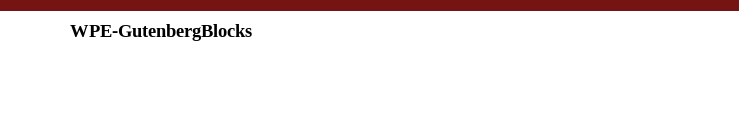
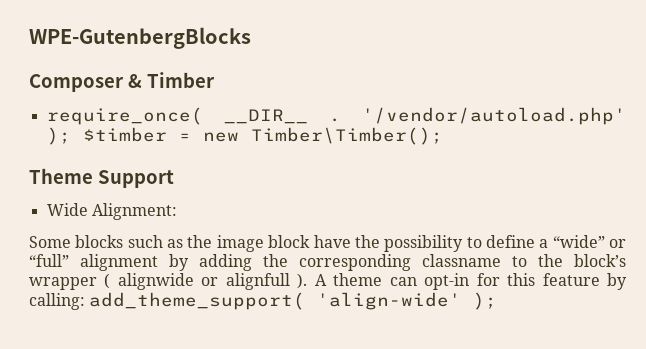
+ Composer & Timber
+ require_once( __DIR__ . '/vendor/autoload.php' ); $timber = new Timber\Timber();
+ Theme Support
+ Wide Alignment:
+ Some blocks such as the image block have the possibility to define a “wide” or “full” alignment by adding the corresponding classname to the block’s wrapper ( alignwide or alignfull ). A theme can opt-in for this feature by calling: add_theme_support( 'align-wide' );

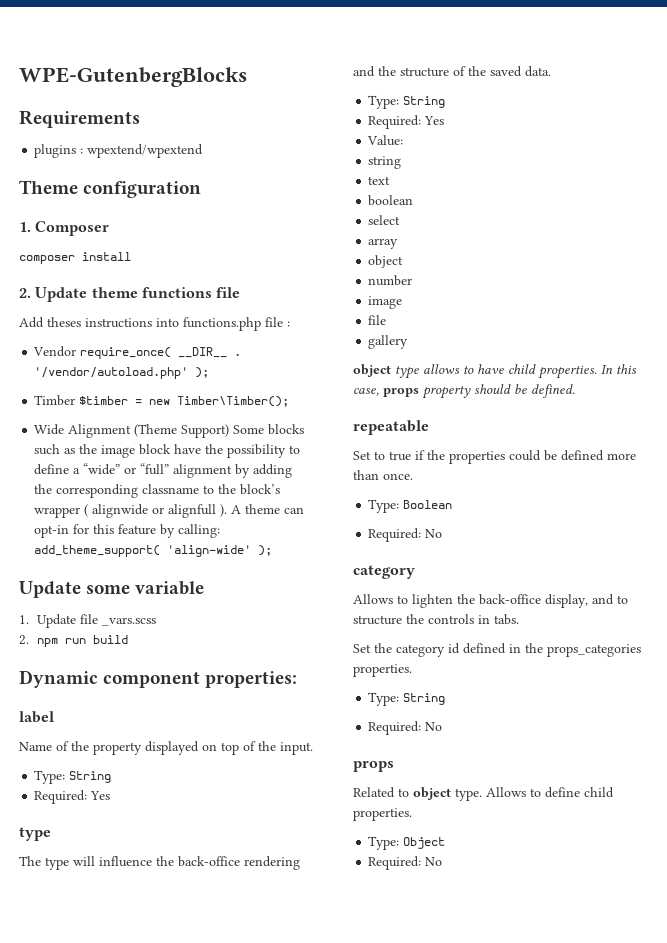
- Composer & Timber
- require_once( __DIR__ .
+ Requirements
+ plugins : wpextend/wpextend
+ Theme configuration
+ 1. Composer
+ composer install
+ 2. Update theme functions file
+ Add theses instructions into functions.php file :
+ Vendor require_once( __DIR__ .
- '/vendor/autoload.php' ); $timber = new Timber\Timber();
+ '/vendor/autoload.php' );
+ Timber $timber = new Timber\Timber();
- Theme Support
- Wide Alignment:
- Some blocks such as the image block have the possibility to define a “wide” or “full” alignment by adding the corresponding classname to the block’s wrapper ( alignwide or alignfull ).
+ Wide Alignment (Theme Support) Some blocks such as the image block have the possibility to define a “wide” or “full” alignment by adding the corresponding classname to the block’s wrapper ( alignwide or alignfull ).
+ Update some variable
+ 1. Update file _vars.scss
+ 2. npm run build
+ Dynamic component properties:
+ label
+ Name of the property displayed on top of the input.
+ Type: String
+ Required: Yes
+ type
+ The type will influence the back-office rendering and the structure of the saved data.
+ Type: String
+ Required: Yes
+ Value:
+ string
+ text
+ boolean
+ select
+ array
+ object
+ number
+ image
+ file
+ gallery
+ object type allows to have child properties. In this case, props property should be defined.
+ repeatable
+ Set to true if the properties could be defined more than once.
+ Type: Boolean
+ Required: No
+ category
+ Allows to lighten the back-office display, and to structure the controls in tabs.
+ Set the category id defined in the props_categories properties.
+ Type: String
+ Required: No
+ props
+ Related to object type. Allows to define child properties.
+ Type: Object
+ Required: No

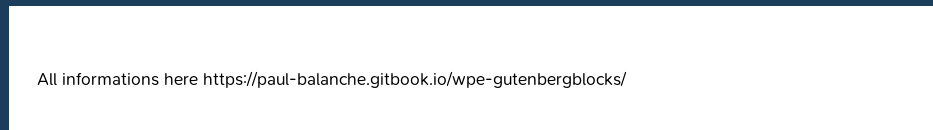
- WPE-GutenbergBlocks
- Requirements
- plugins : wpextend/wpextend
- Theme configuration
- 1. Composer
- composer install
- 2. Update theme functions file
- Add theses instructions into functions.php file :
- Vendor require_once( __DIR__ . '/vendor/autoload.php' );
- Timber $timber = new Timber\Timber();
- Wide Alignment (Theme Support) Some blocks such as the image block have the possibility to define a “wide” or “full” alignment by adding the corresponding classname to the block’s wrapper ( alignwide or alignfull ). A theme can opt-in for this feature by calling: add_theme_support( 'align-wide' );
- Update some variable
- 1. Update file _vars.scss
- 2. npm run build
- Dynamic component properties:
- label
- Name of the property displayed on top of the input.
- Type: String
- Required: Yes
- type
- The type will influence the back-office rendering and the structure of the saved data.
- Type: String
- Required: Yes
- Value:
- string
- text
- boolean
- select
- array
- object
- number
- image
- file
- gallery
- object type allows to have child properties. In this case, props property should be defined.
- repeatable
- Set to true if the properties could be defined more than once.
- Type: Boolean
- Required: No
- category
- Allows to lighten the back-office display, and to structure the controls in tabs.
- Set the category id defined in the props_categories properties.
- Type: String
- Required: No
- props
- Related to object type. Allows to define child properties.
- Type: Object
- Required: No
+ All informations here https://paul-balanche.gitbook.io/wpe-gutenbergblocks/

